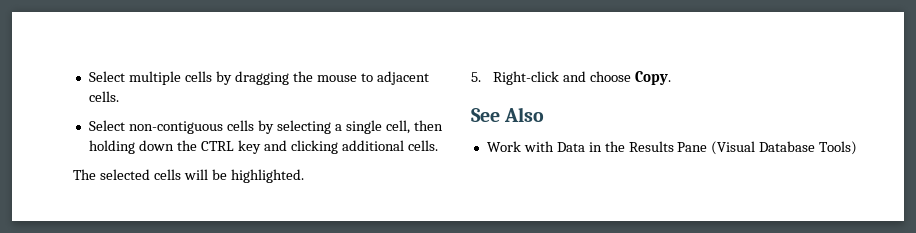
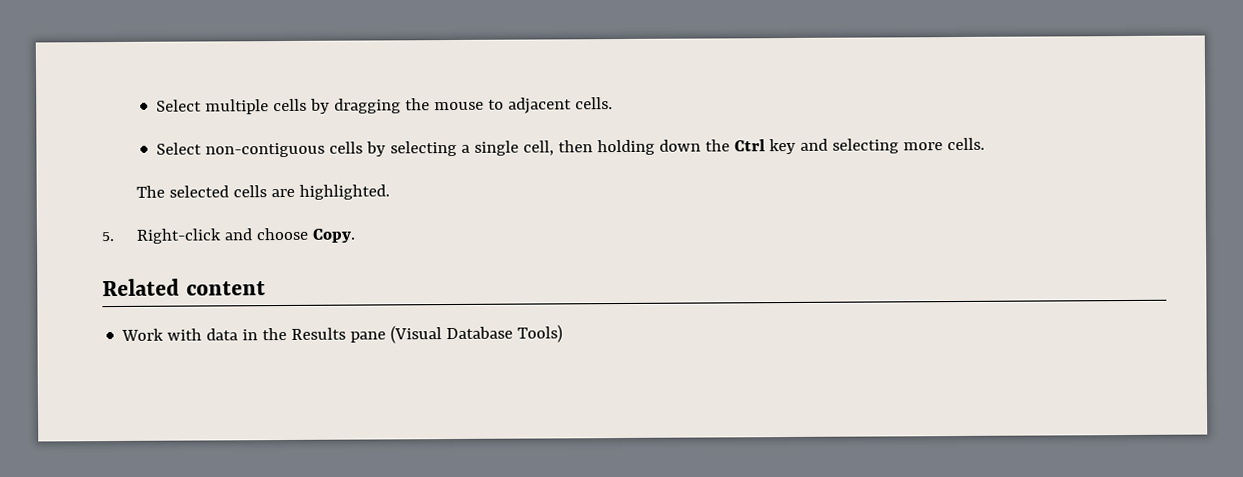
- Select non-contiguous cells by selecting a single cell, then holding down the CTRL key and clicking additional cells.
+ Select non-contiguous cells by selecting a single cell, then holding down the Ctrl key and selecting more cells.
- The selected cells will be highlighted.
+ The selected cells are highlighted.
- See Also
+ Related content
- Work with Data in the Results Pane (Visual Database Tools)
+ Work with data in the Results pane (Visual Database Tools)

